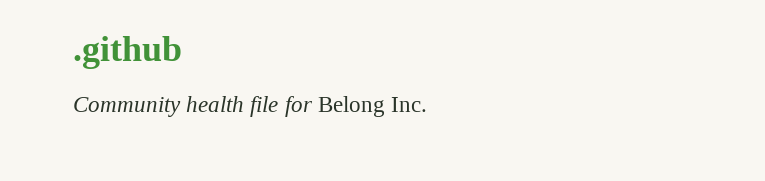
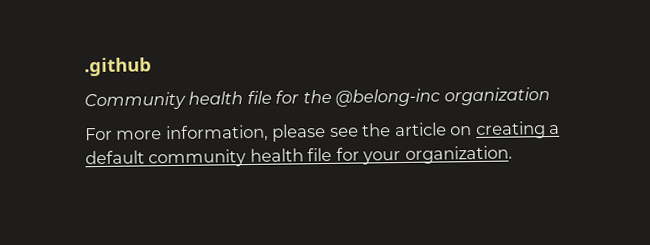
- Community health file for Belong Inc.
+ Community health file for the @belong-inc organization
+ For more information, please see the article on creating a default community health file for your organization.

